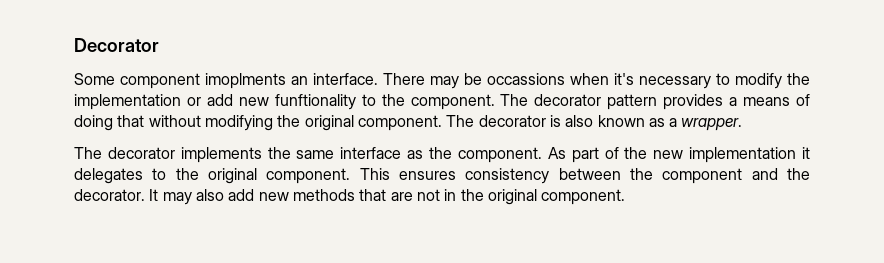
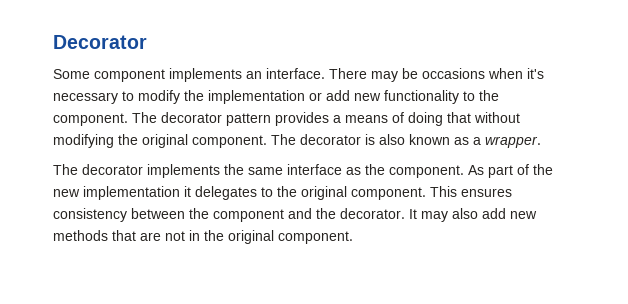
- Some component imoplments an interface.
+ Some component implements an interface.
- There may be occassions when it's necessary to modify the implementation or add new funftionality to the component.
+ There may be occasions when it's necessary to modify the implementation or add new functionality to the component.

